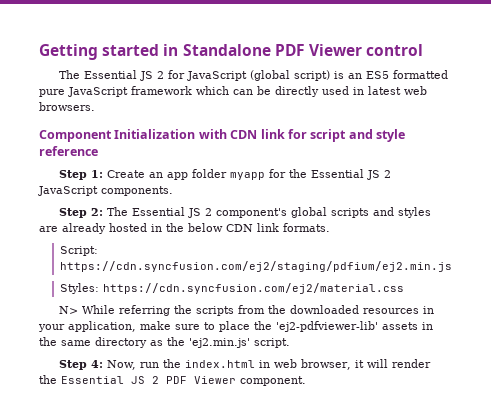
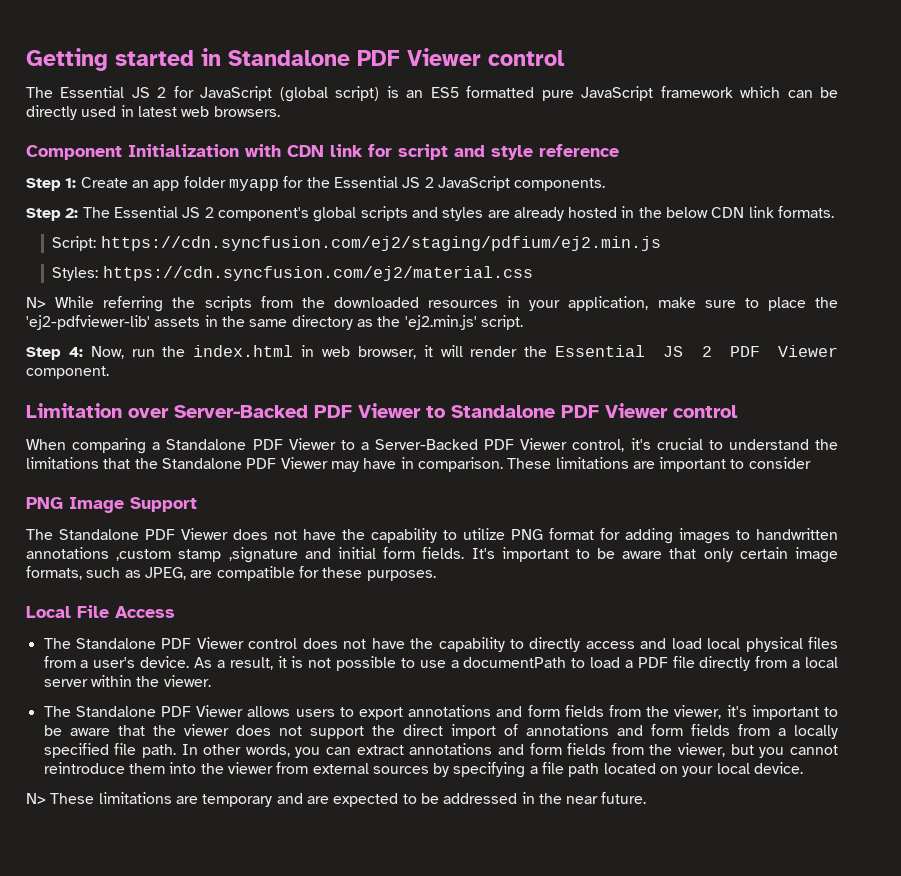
+ Limitation over Server-Backed PDF Viewer to Standalone PDF Viewer control
+ When comparing a Standalone PDF Viewer to a Server-Backed PDF Viewer control, it's crucial to understand the limitations that the Standalone PDF Viewer may have in comparison. These limitations are important to consider
+ PNG Image Support
+ The Standalone PDF Viewer does not have the capability to utilize PNG format for adding images to handwritten annotations ,custom stamp ,signature and initial form fields. It's important to be aware that only certain image formats, such as JPEG, are compatible for these purposes.
+ Local File Access
+ The Standalone PDF Viewer control does not have the capability to directly access and load local physical files from a user's device. As a result, it is not possible to use a documentPath to load a PDF file directly from a local server within the viewer.
+ The Standalone PDF Viewer allows users to export annotations and form fields from the viewer, it's important to be aware that the viewer does not support the direct import of annotations and form fields from a locally specified file path. In other words, you can extract annotations and form fields from the viewer, but you cannot reintroduce them into the viewer from external sources by specifying a file path located on your local device.
+ N> These limitations are temporary and are expected to be addressed in the near future.

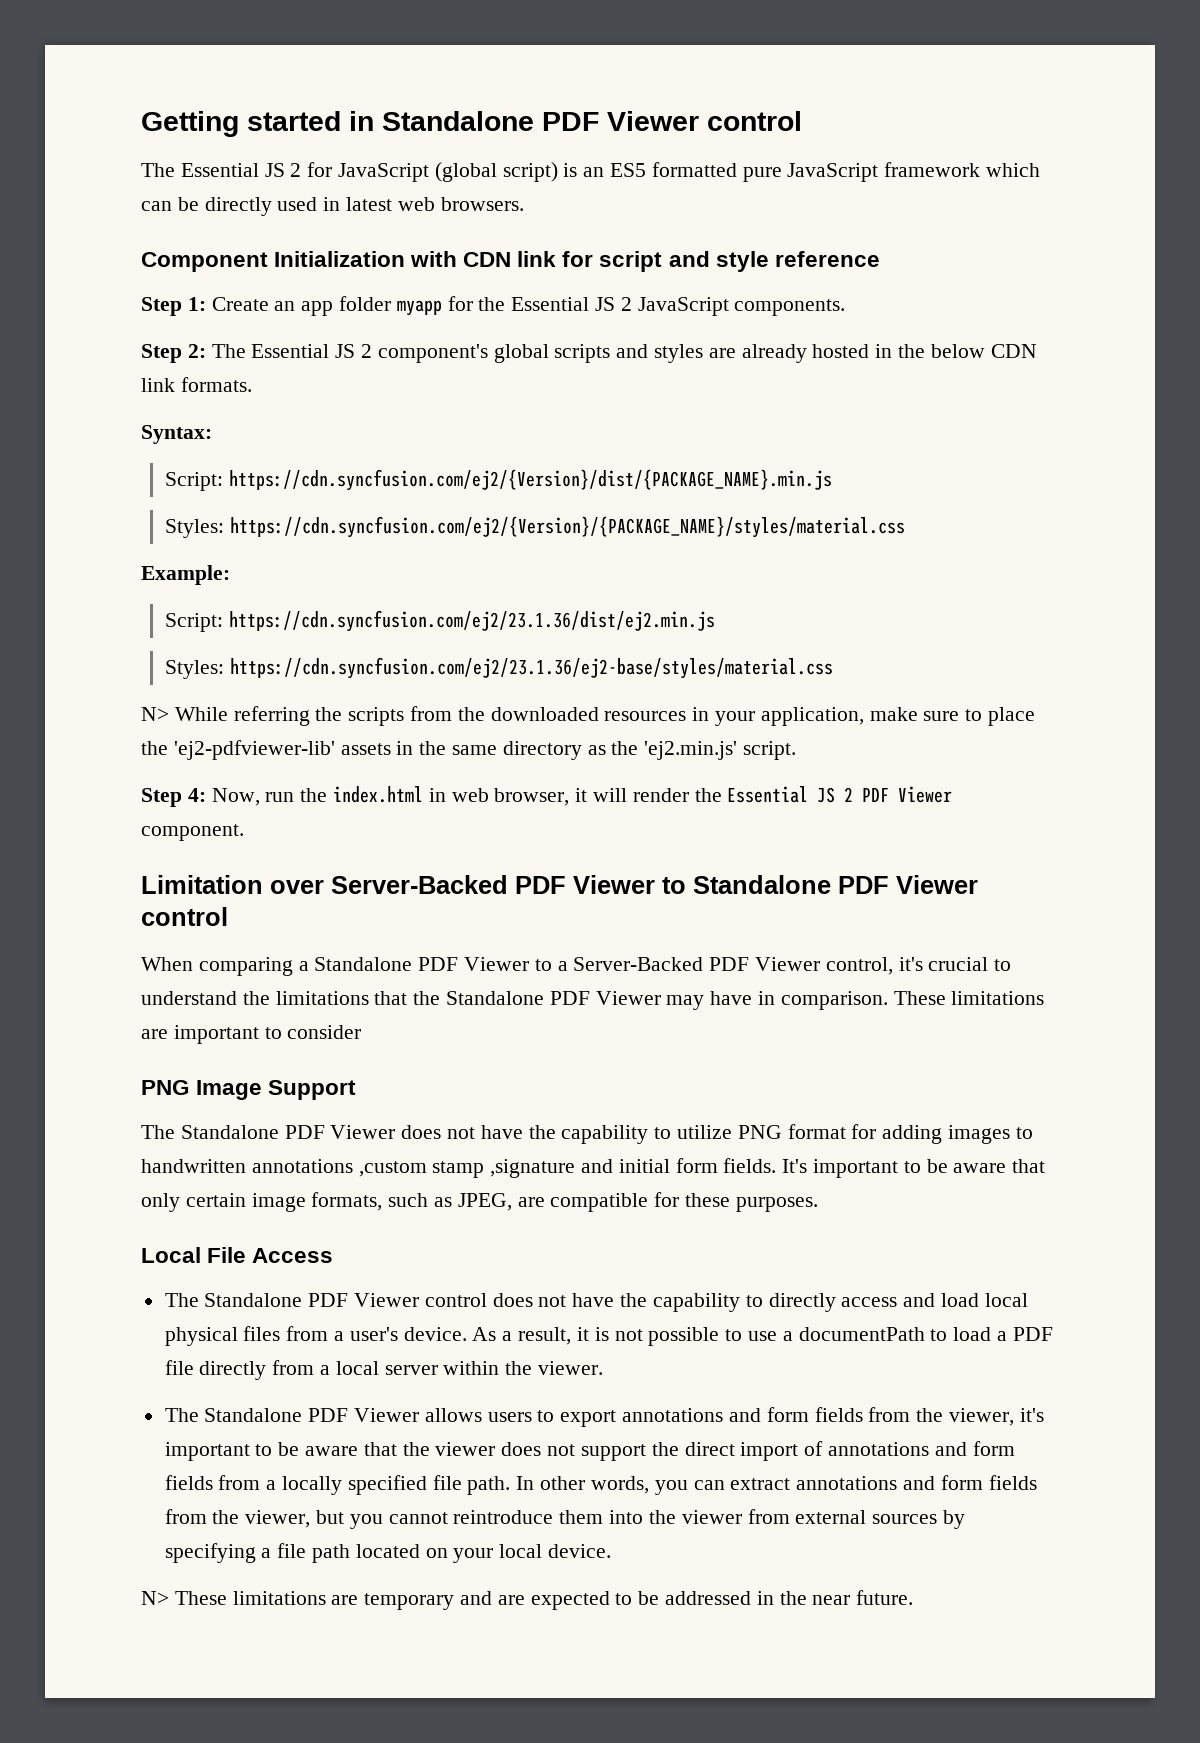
- Script: https://cdn.syncfusion.com/ej2/staging/pdfium/ej2.min.js
- Styles: https://cdn.syncfusion.com/ej2/material.css
+ Syntax:
+ Script: https://cdn.syncfusion.com/ej2/{Version}/dist/{PACKAGE_NAME}.min.js
+ Styles: https://cdn.syncfusion.com/ej2/{Version}/{PACKAGE_NAME}/styles/material.css
+ Example:
+ Script: https://cdn.syncfusion.com/ej2/23.1.36/dist/ej2.min.js
+ Styles: https://cdn.syncfusion.com/ej2/23.1.36/ej2-base/styles/material.css

